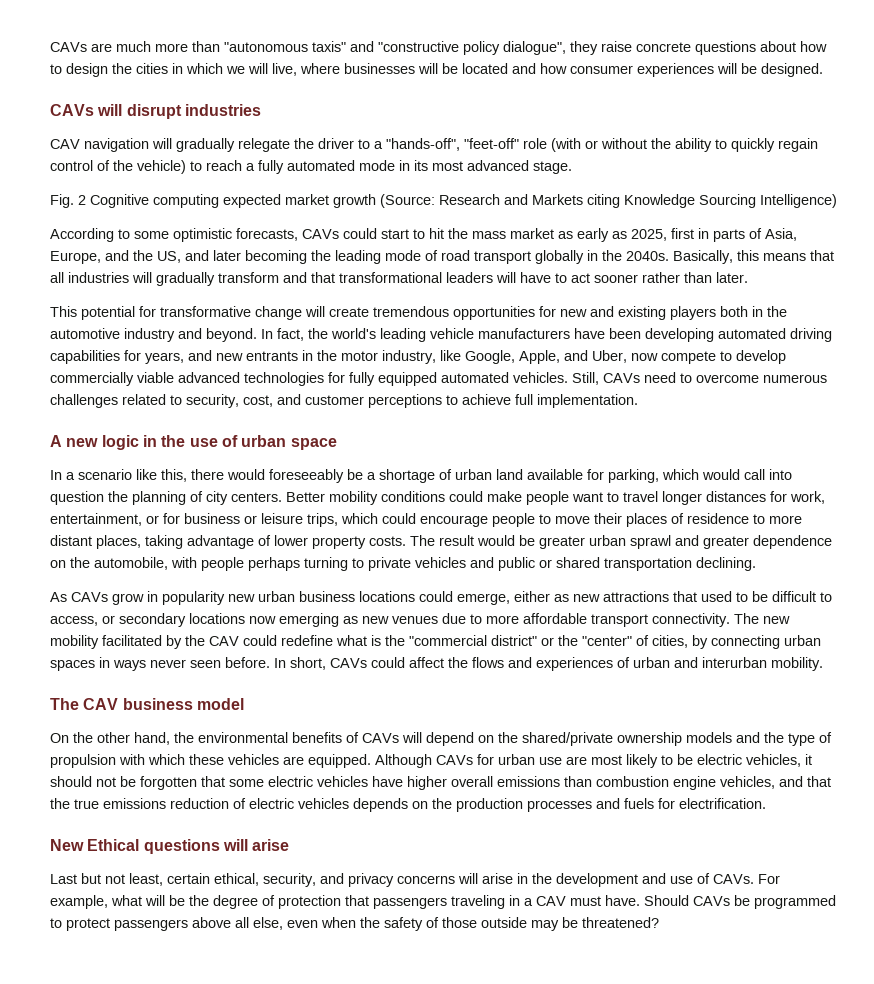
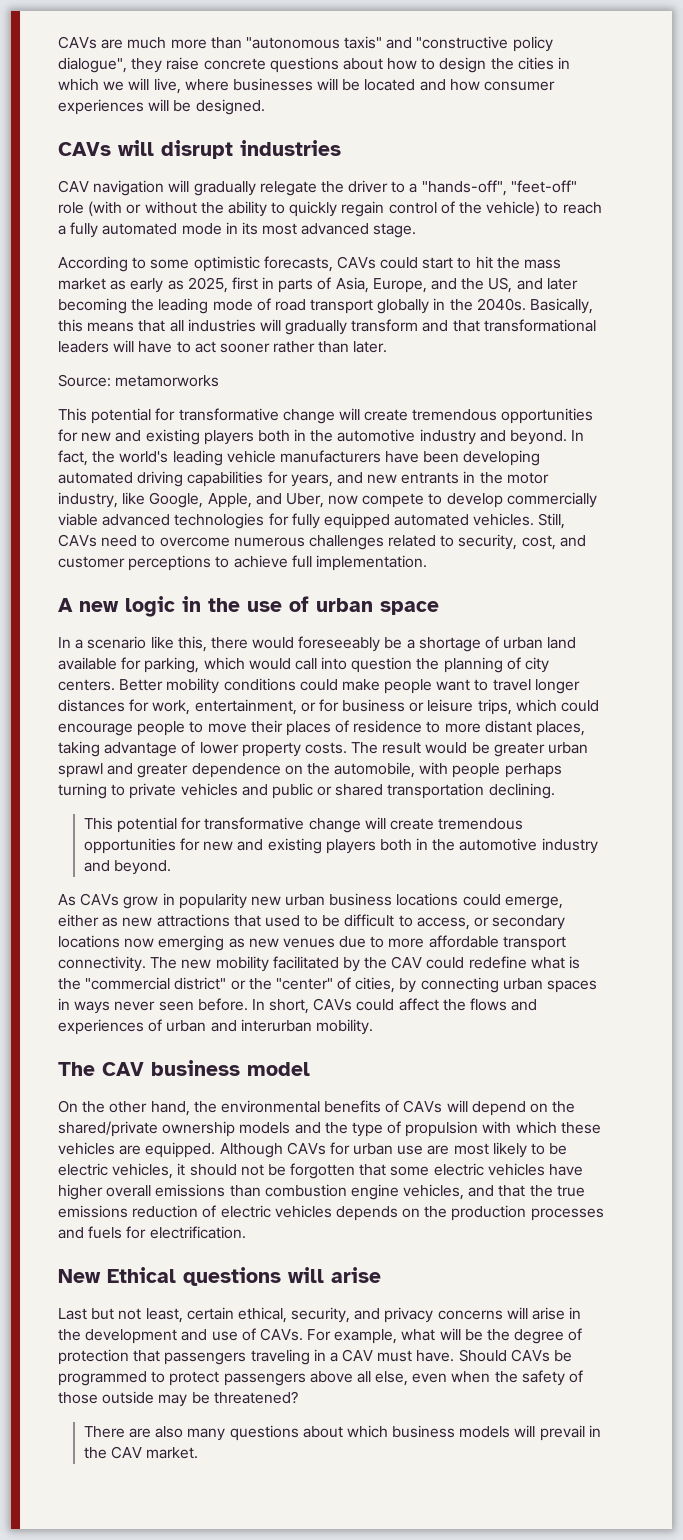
- Fig. 2 Cognitive computing expected market growth (Source: Research and Markets citing Knowledge Sourcing Intelligence)
+ Source: metamorworks
  The result would be greater urban sprawl and greater dependence on the automobile, with people perhaps turning to private vehicles and public or shared transportation declining.
+ This potential for transformative change will create tremendous opportunities for new and existing players both in the automotive industry and beyond.
+ There are also many questions about which business models will prevail in the CAV market.

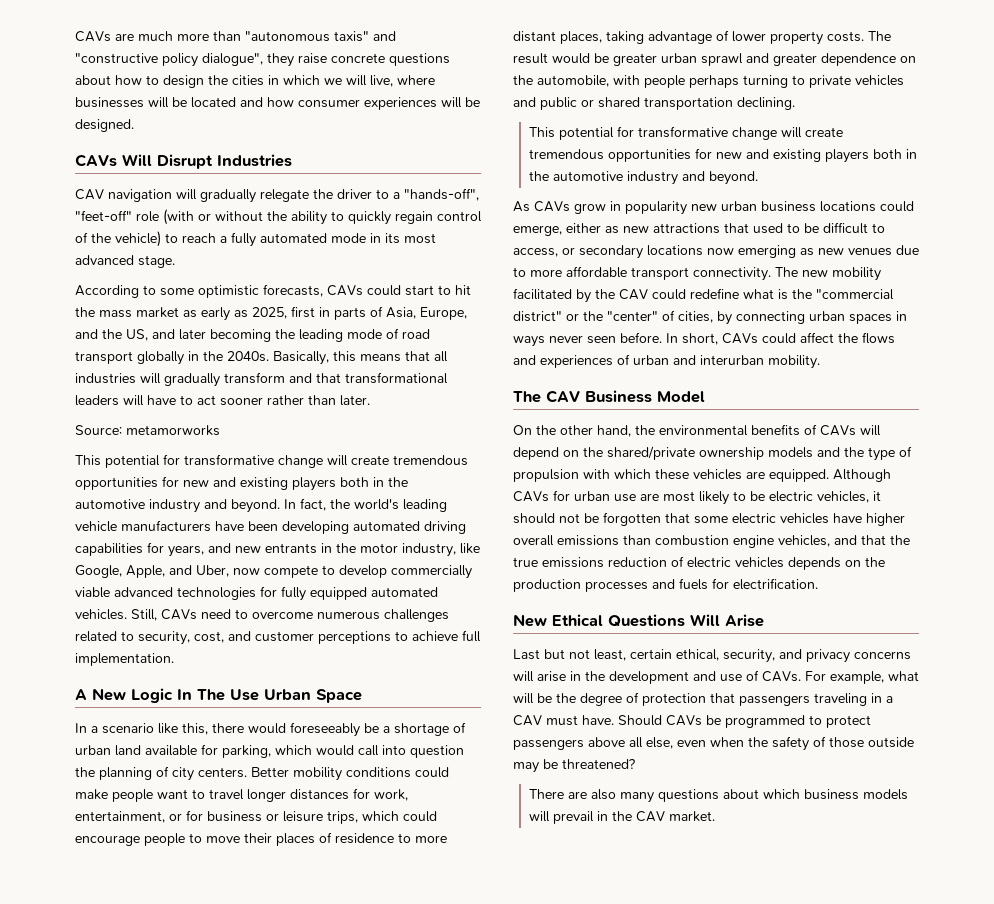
- CAVs will disrupt industries
+ CAVs Will Disrupt Industries
- A new logic in the use of urban space
+ A New Logic In The Use Urban Space
- The CAV business model
+ The CAV Business Model
- New Ethical questions will arise
+ New Ethical Questions Will Arise

